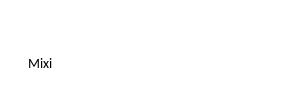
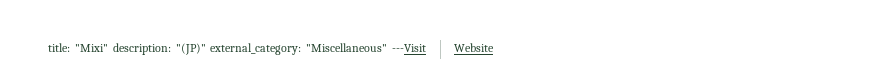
- Mixi
+ title: "Mixi" description: "(JP)" external_category: "Miscellaneous" ---Visit Website

